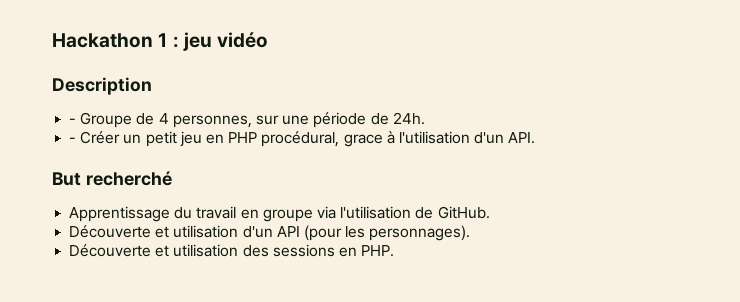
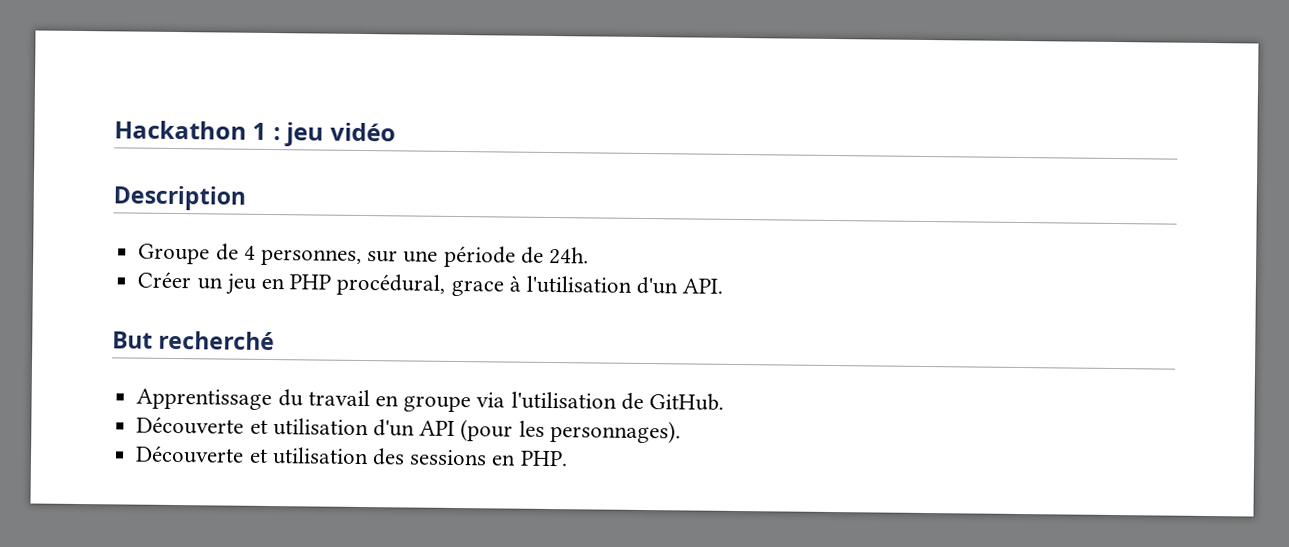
- - Groupe de 4 personnes, sur une période de 24h.
+ Groupe de 4 personnes, sur une période de 24h.
- - Créer un petit jeu en PHP procédural, grace à l'utilisation d'un API.
+ Créer un jeu en PHP procédural, grace à l'utilisation d'un API.

